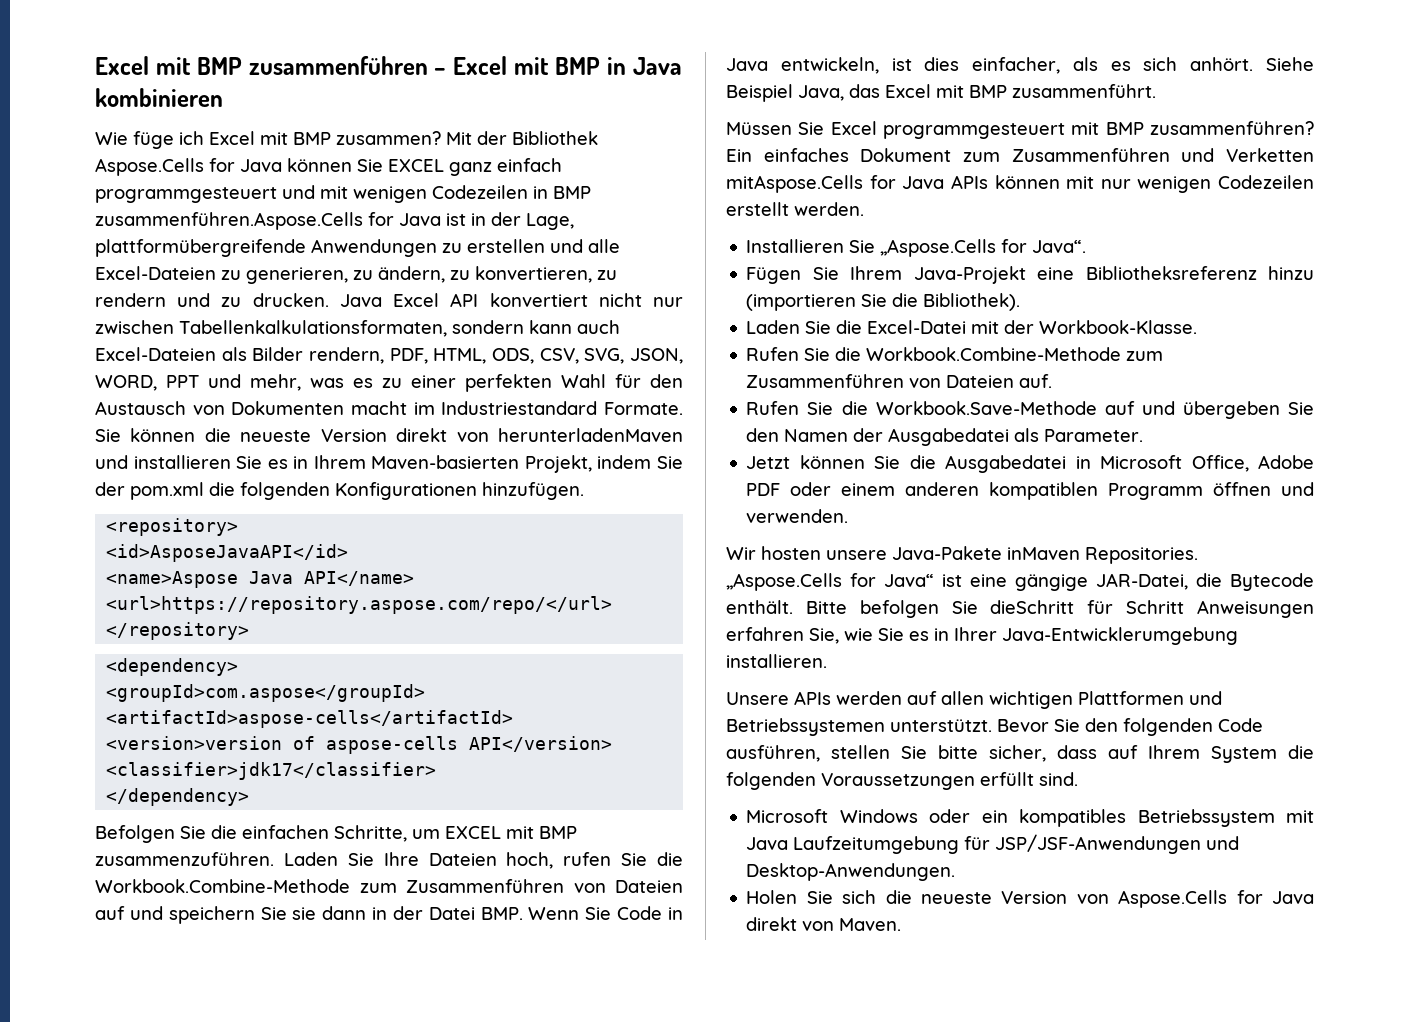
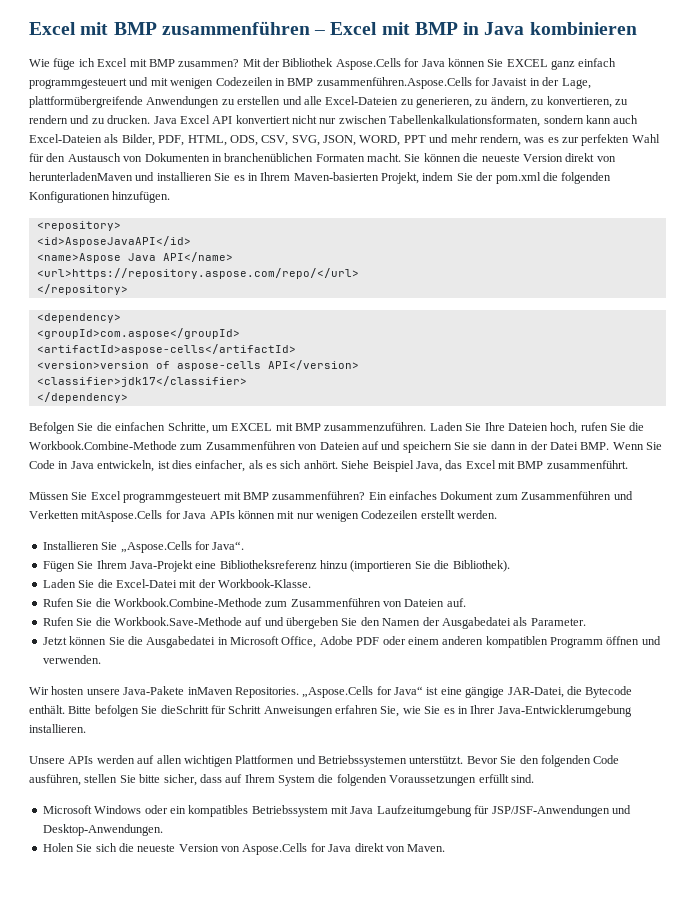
- Mit der Bibliothek Aspose.Cells for Java können Sie EXCEL ganz einfach programmgesteuert und mit wenigen Codezeilen in BMP zusammenführen.Aspose.Cells for Java ist in der Lage, plattformübergreifende Anwendungen zu erstellen und alle Excel-Dateien zu generieren, zu ändern, zu konvertieren, zu rendern und zu drucken.
+ Mit der Bibliothek Aspose.Cells for Java können Sie EXCEL ganz einfach programmgesteuert und mit wenigen Codezeilen in BMP zusammenführen.Aspose.Cells for Javaist in der Lage, plattformübergreifende Anwendungen zu erstellen und alle Excel-Dateien zu generieren, zu ändern, zu konvertieren, zu rendern und zu drucken.
- Java Excel API konvertiert nicht nur zwischen Tabellenkalkulationsformaten, sondern kann auch Excel-Dateien als Bilder rendern, PDF, HTML, ODS, CSV, SVG, JSON, WORD, PPT und mehr, was es zu einer perfekten Wahl für den Austausch von Dokumenten macht im Industriestandard Formate.
+ Java Excel API konvertiert nicht nur zwischen Tabellenkalkulationsformaten, sondern kann auch Excel-Dateien als Bilder, PDF, HTML, ODS, CSV, SVG, JSON, WORD, PPT und mehr rendern, was es zur perfekten Wahl für den Austausch von Dokumenten in branchenüblichen Formaten macht.

